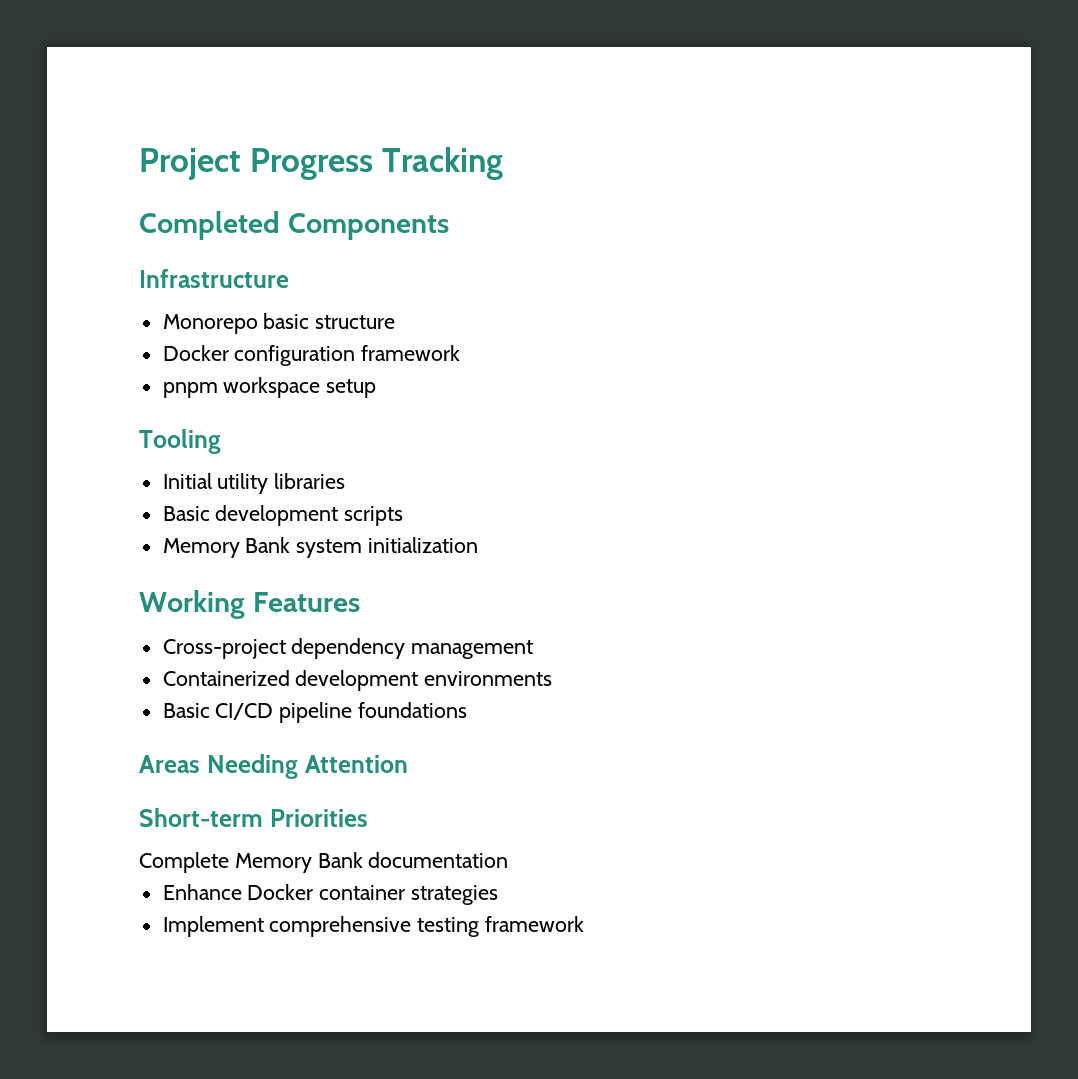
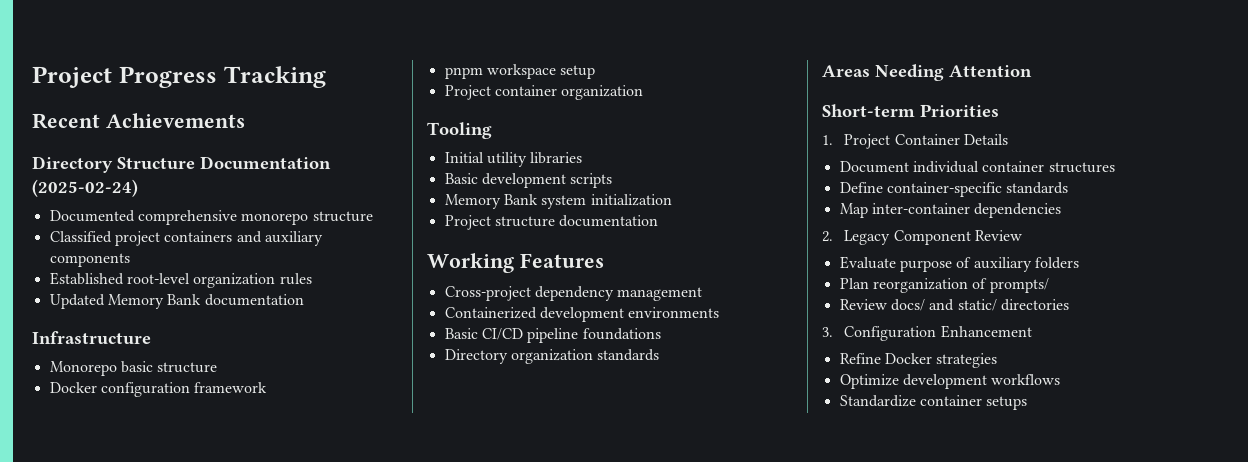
- Completed Components
+ Recent Achievements
+ Directory Structure Documentation (2025-02-24)
+ Documented comprehensive monorepo structure
+ Classified project containers and auxiliary components
+ Established root-level organization rules
+ Updated Memory Bank documentation
+ Project container organization
+ Project structure documentation
+ Directory organization standards
- Complete Memory Bank documentation
- Enhance Docker container strategies
- Implement comprehensive testing framework
+ 1. Project Container Details
+ Document individual container structures
+ Define container-specific standards
+ Map inter-container dependencies
+ 2. Legacy Component Review
+ Evaluate purpose of auxiliary folders
+ Plan reorganization of prompts/
+ Review docs/ and static/ directories
+ 3. Configuration Enhancement
+ Refine Docker strategies
+ Optimize development workflows
+ Standardize container setups

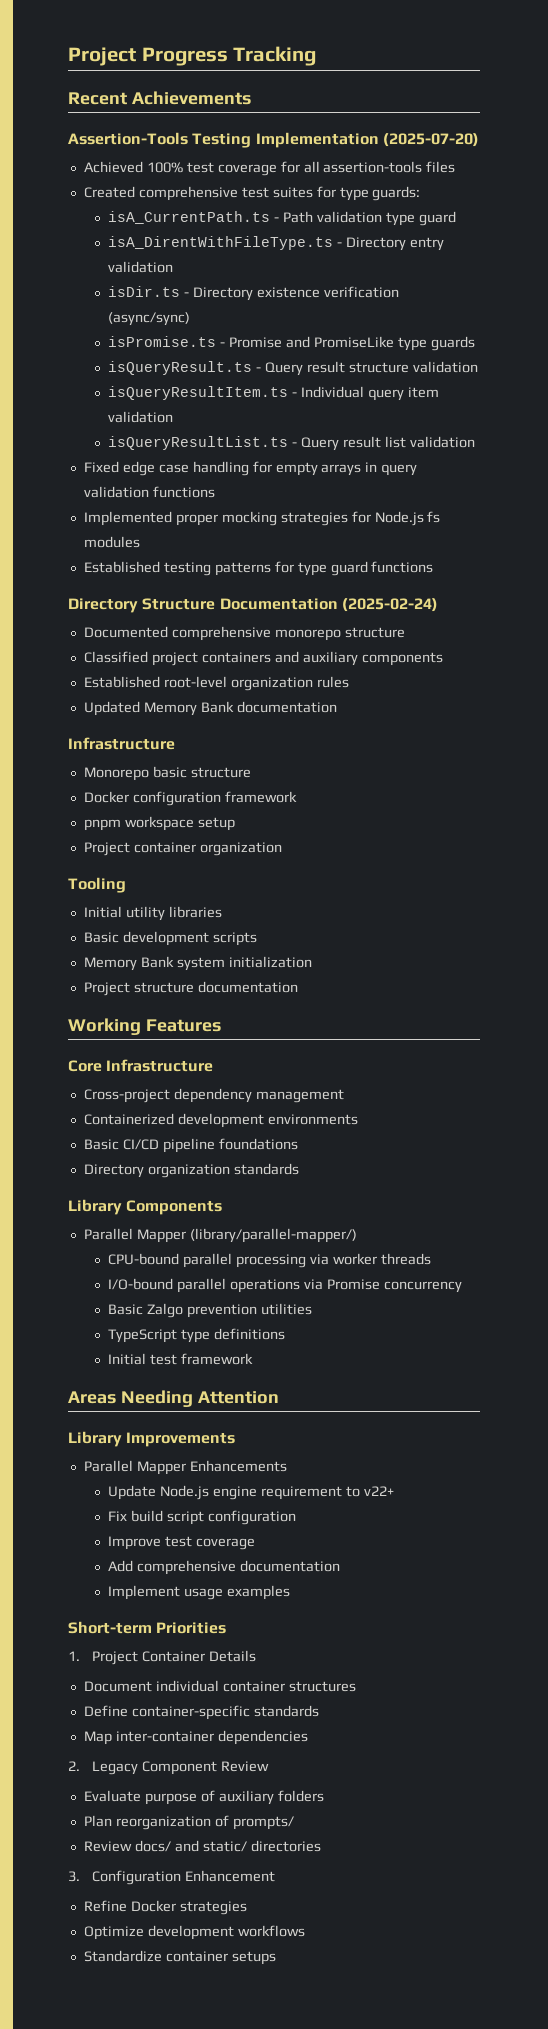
+ Assertion-Tools Testing Implementation (2025-07-20)
+ Achieved 100% test coverage for all assertion-tools files
+ Created comprehensive test suites for type guards:
+ isA_CurrentPath.ts - Path validation type guard
+ isA_DirentWithFileType.ts - Directory entry validation
+ isDir.ts - Directory existence verification (async/sync)
+ isPromise.ts - Promise and PromiseLike type guards
+ isQueryResult.ts - Query result structure validation
+ isQueryResultItem.ts - Individual query item validation
+ isQueryResultList.ts - Query result list validation
+ Fixed edge case handling for empty arrays in query validation functions
+ Implemented proper mocking strategies for Node.js fs modules
+ Established testing patterns for type guard functions
+ Core Infrastructure
+ Library Components
+ Parallel Mapper (library/parallel-mapper/)
+ CPU-bound parallel processing via worker threads
+ I/O-bound parallel operations via Promise concurrency
+ Basic Zalgo prevention utilities
+ TypeScript type definitions
+ Initial test framework
  Areas Needing Attention
+ Library Improvements
+ Parallel Mapper Enhancements
+ Update Node.js engine requirement to v22+
+ Fix build script configuration
+ Improve test coverage
+ Add comprehensive documentation
+ Implement usage examples

